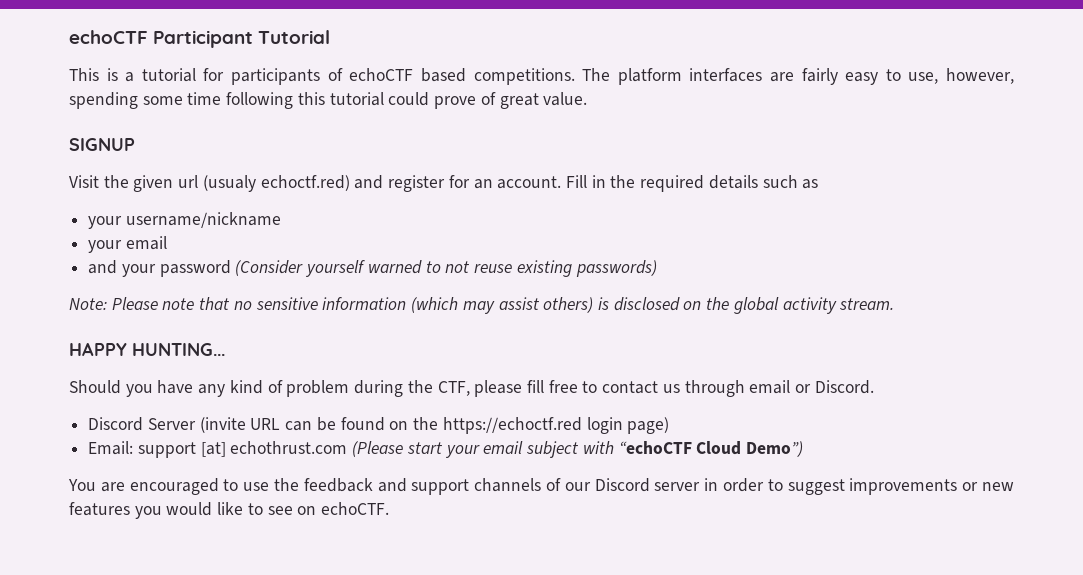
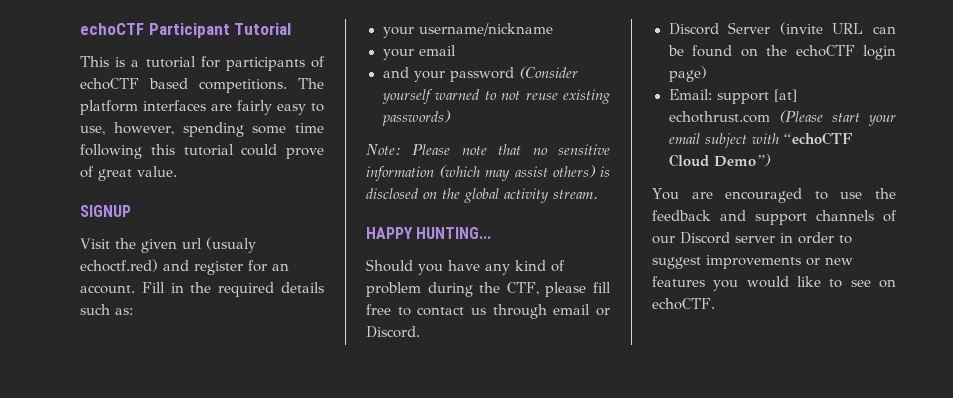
- Fill in the required details such as
+ Fill in the required details such as:
- Discord Server (invite URL can be found on the https://echoctf.red login page)
+ Discord Server (invite URL can be found on the echoCTF login page)

